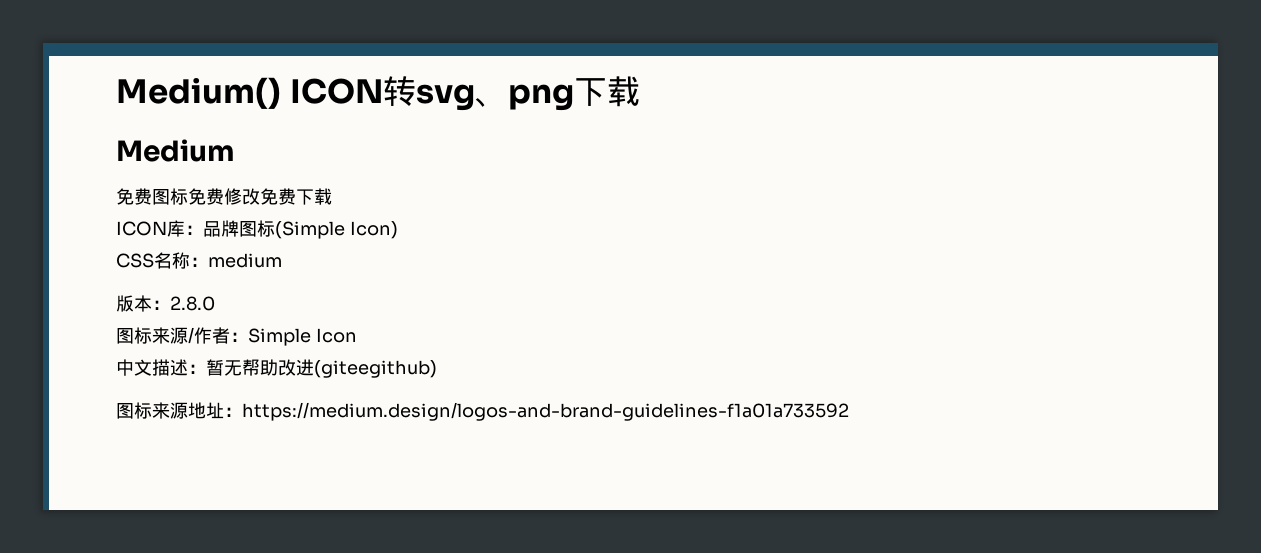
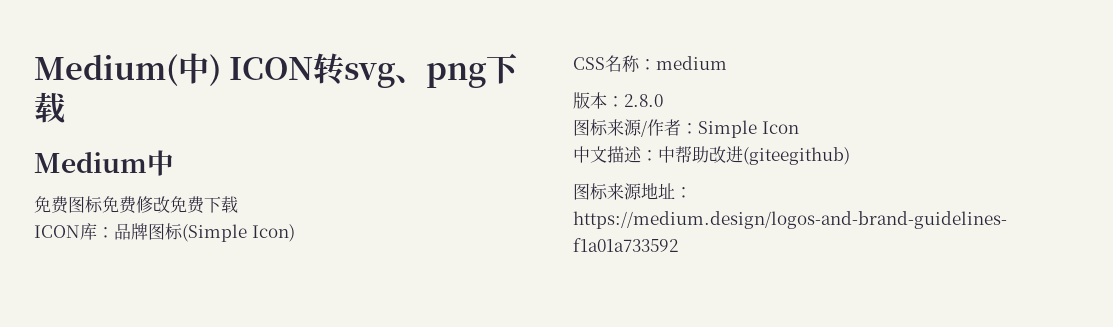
- Medium() ICON转svg、png下载
+ Medium(中) ICON转svg、png下载
- Medium
+ Medium中
- 中文描述：暂无帮助改进(giteegithub)
+ 中文描述：中帮助改进(giteegithub)

